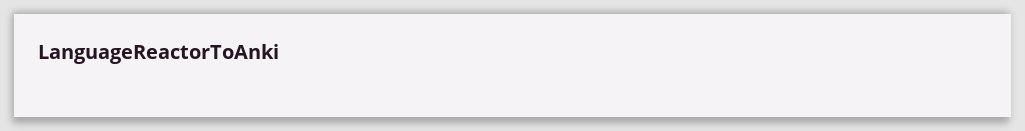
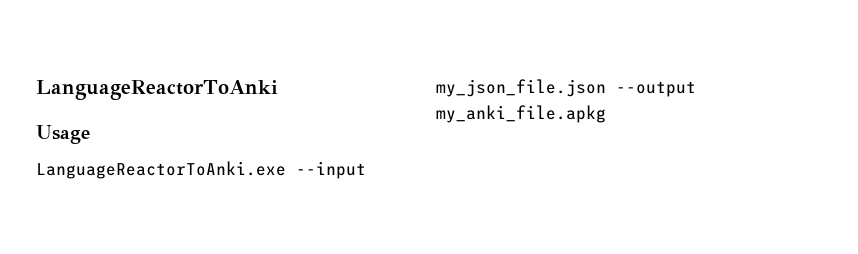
+ Usage
+ LanguageReactorToAnki.exe --input my_json_file.json --output my_anki_file.apkg

